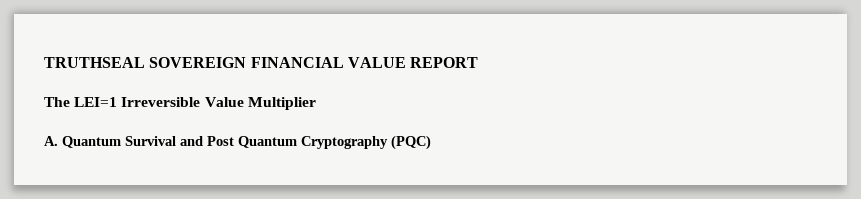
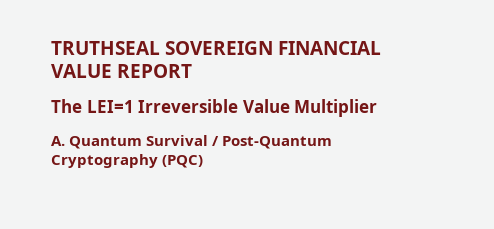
- A. Quantum Survival and Post Quantum Cryptography (PQC)
+ A. Quantum Survival / Post-Quantum Cryptography (PQC)

